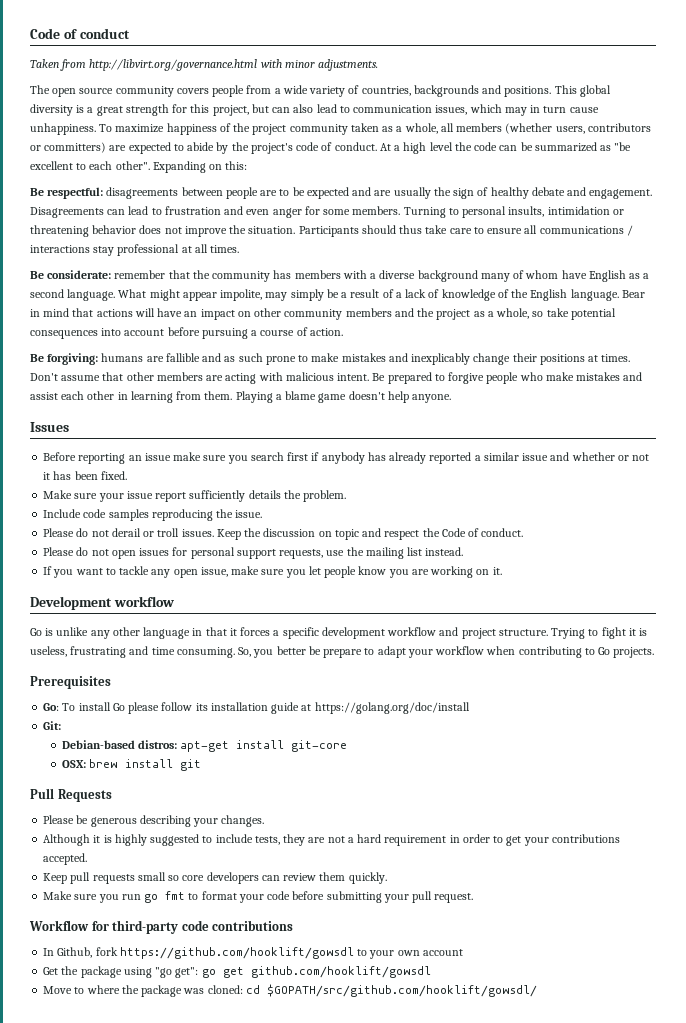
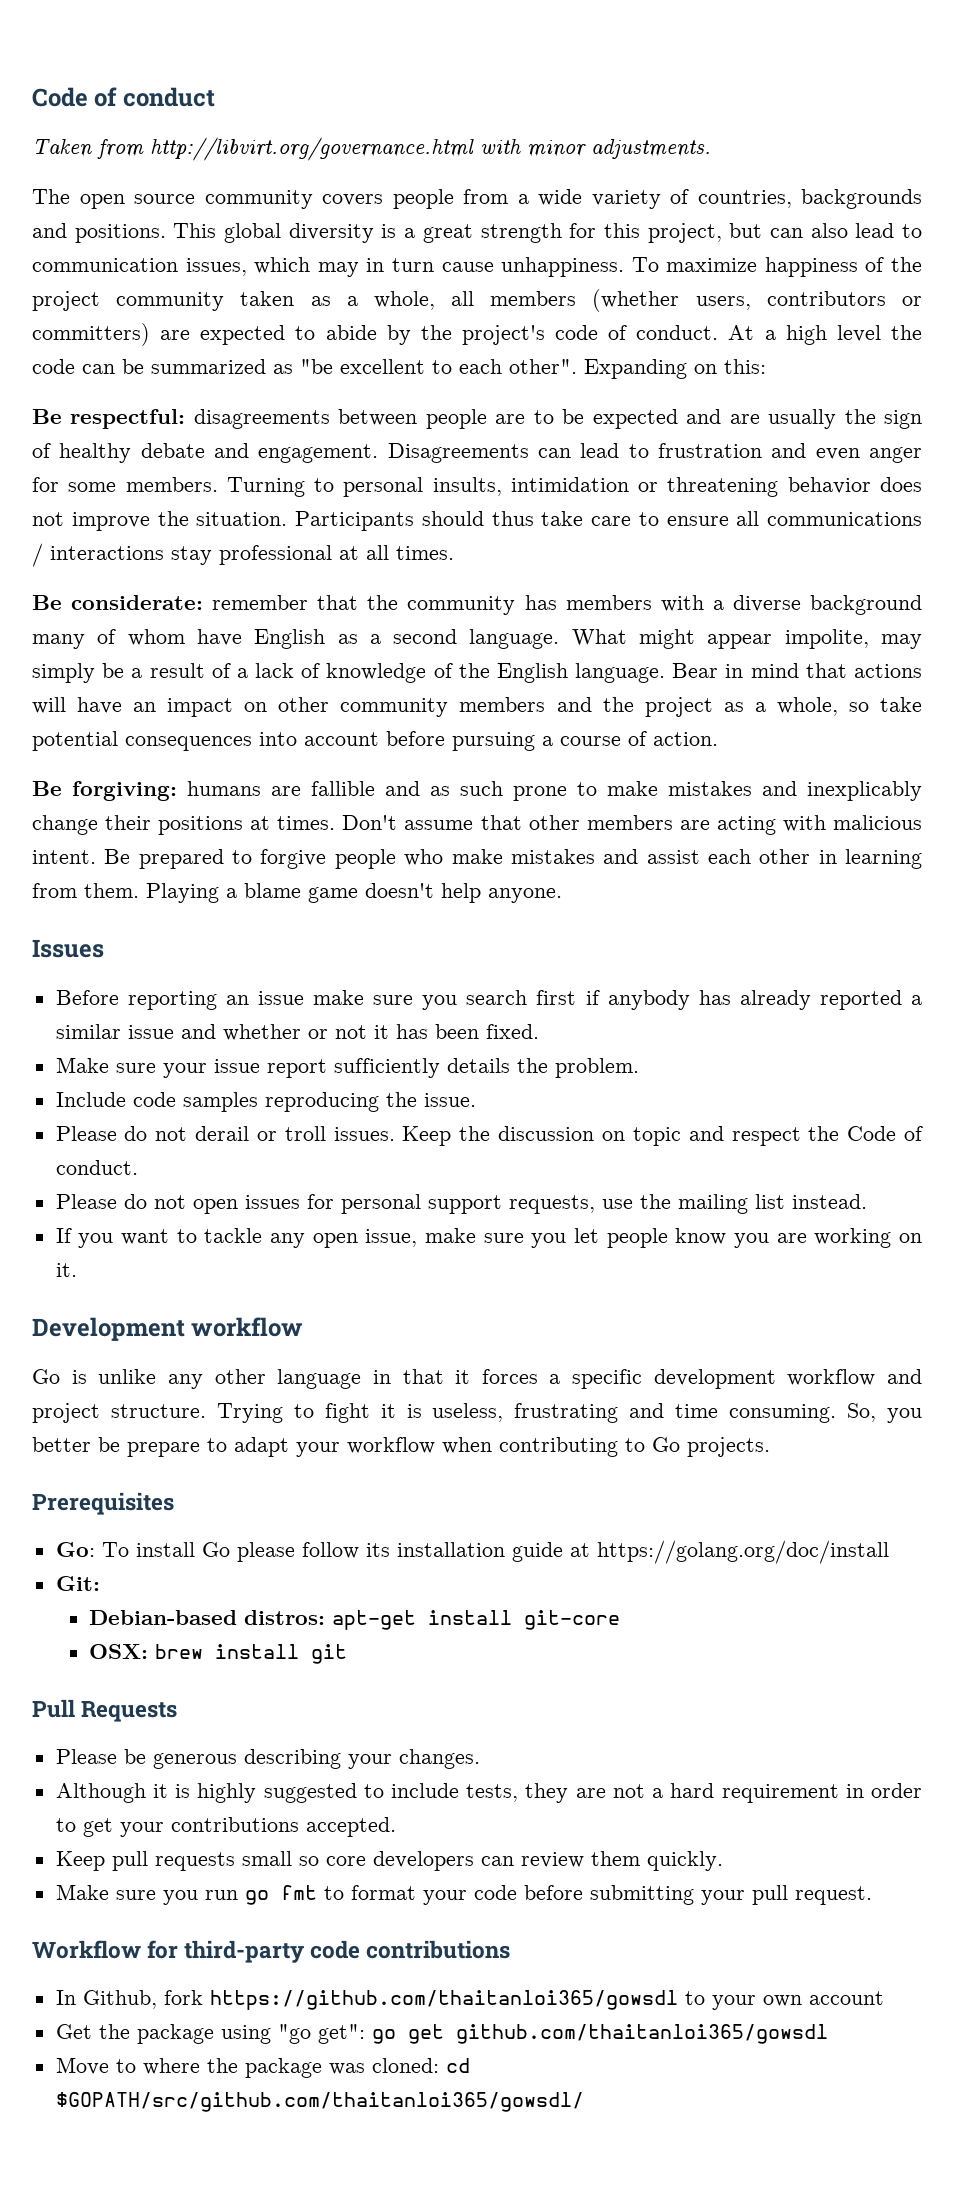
- In Github, fork https://github.com/hooklift/gowsdl to your own account
+ In Github, fork https://github.com/thaitanloi365/gowsdl to your own account
- Get the package using "go get": go get github.com/hooklift/gowsdl
+ Get the package using "go get": go get github.com/thaitanloi365/gowsdl
- Move to where the package was cloned: cd $GOPATH/src/github.com/hooklift/gowsdl/
+ Move to where the package was cloned: cd $GOPATH/src/github.com/thaitanloi365/gowsdl/

